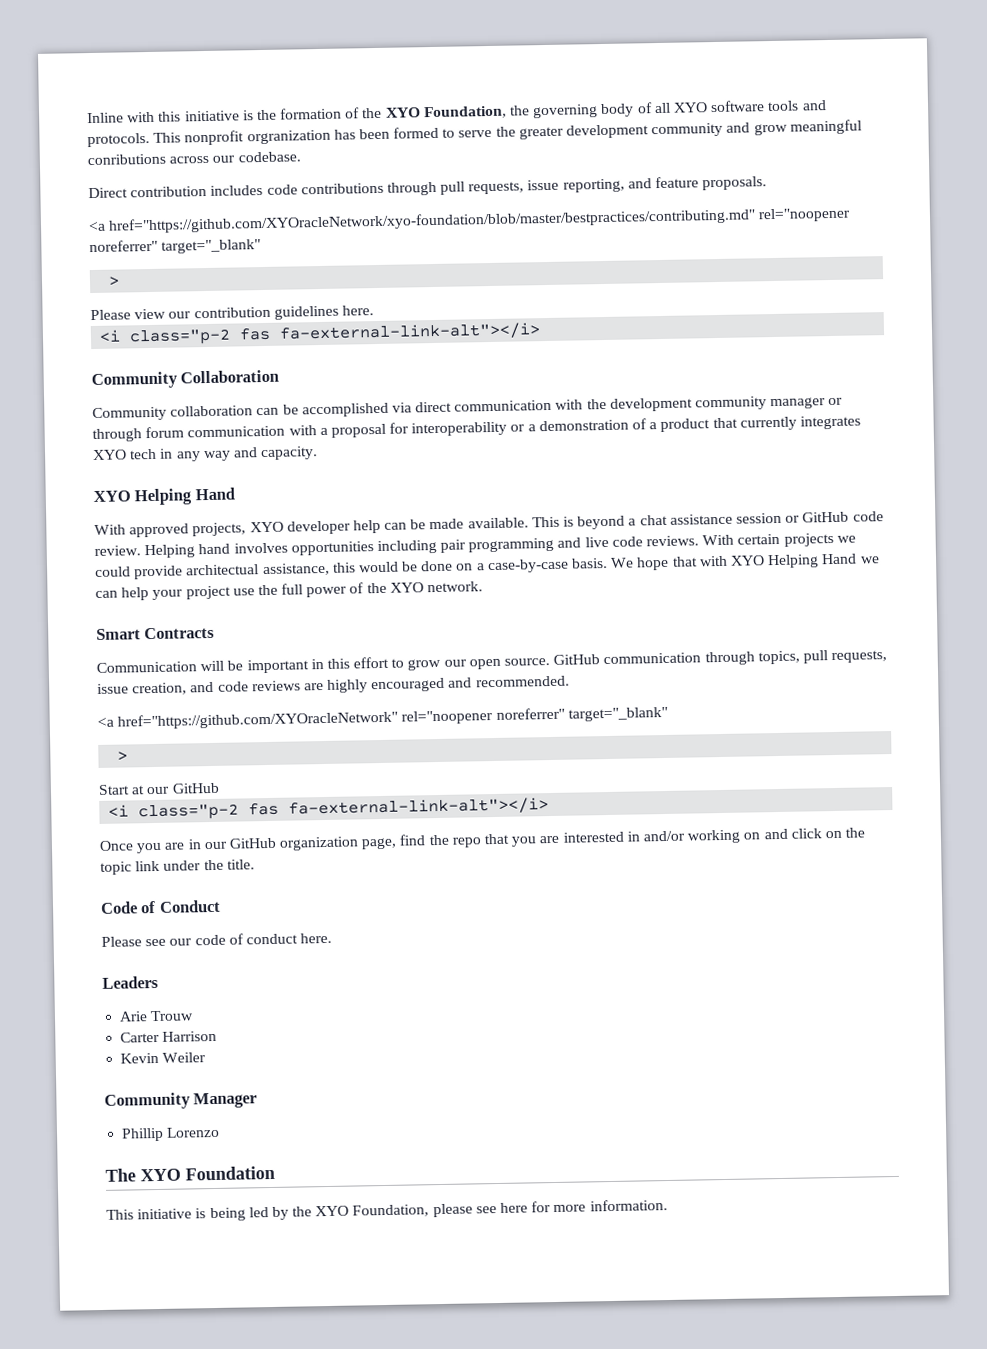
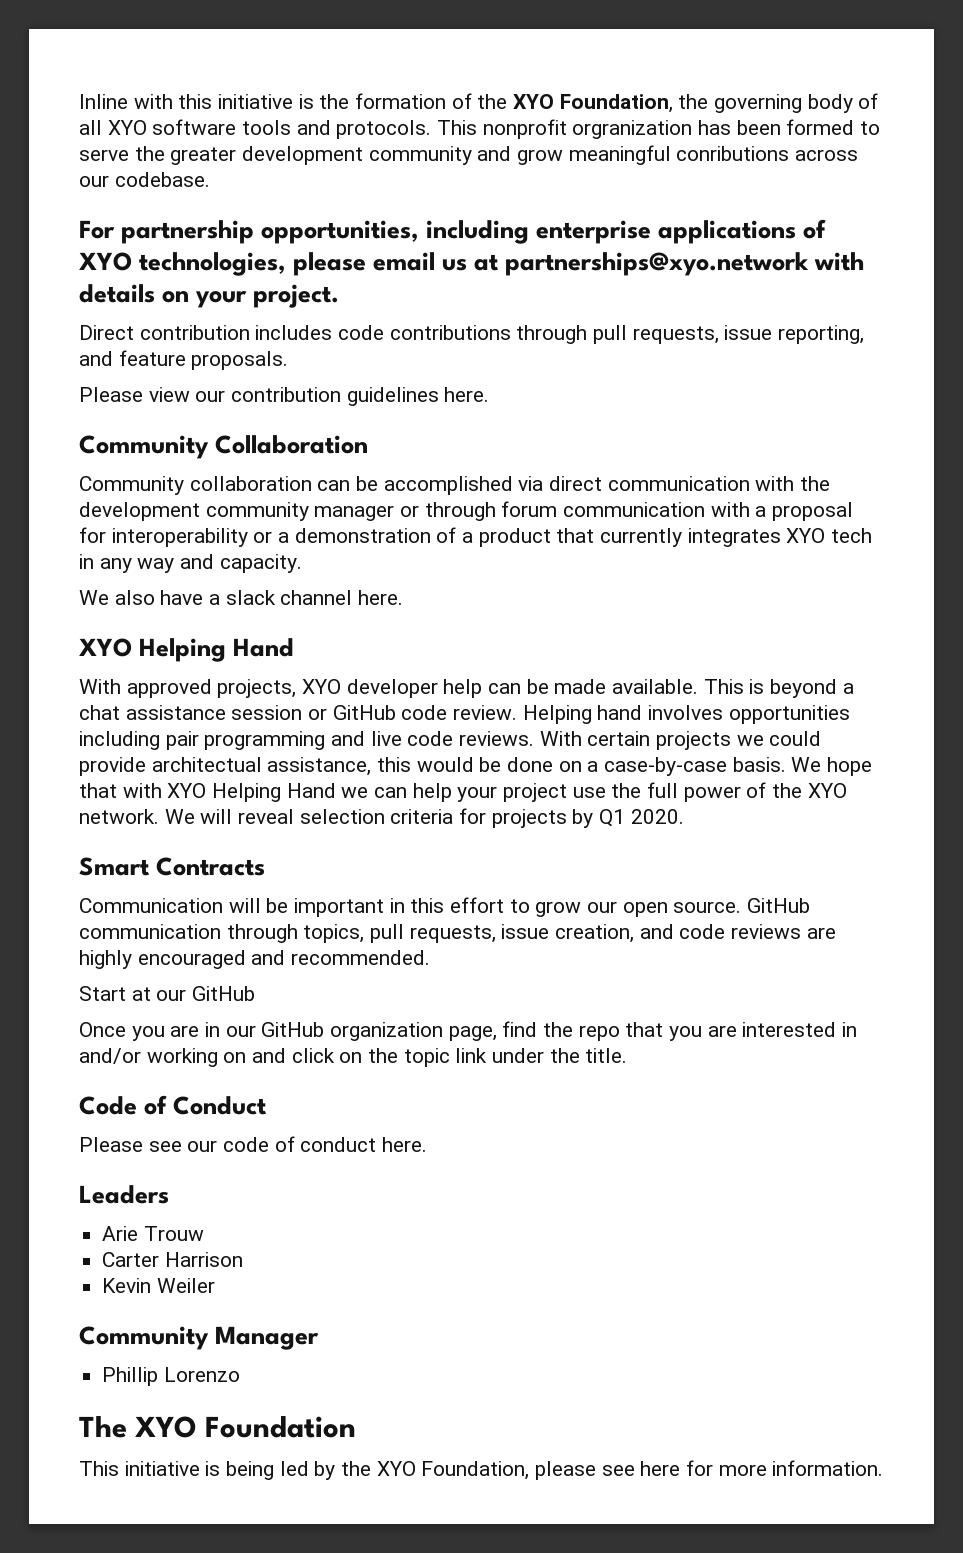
+ For partnership opportunities, including enterprise applications of XYO technologies, please email us at partnerships@xyo.network with details on your project.
- <a href="https://github.com/XYOracleNetwork/xyo-foundation/blob/master/bestpractices/contributing.md" rel="noopener noreferrer" target="_blank"
- >
  Please view our contribution guidelines here.
- <i class="p-2 fas fa-external-link-alt"></i>
+ We also have a slack channel here.
+ We will reveal selection criteria for projects by Q1 2020.
- <a href="https://github.com/XYOracleNetwork" rel="noopener noreferrer" target="_blank"
- >
  Start at our GitHub
- <i class="p-2 fas fa-external-link-alt"></i>

